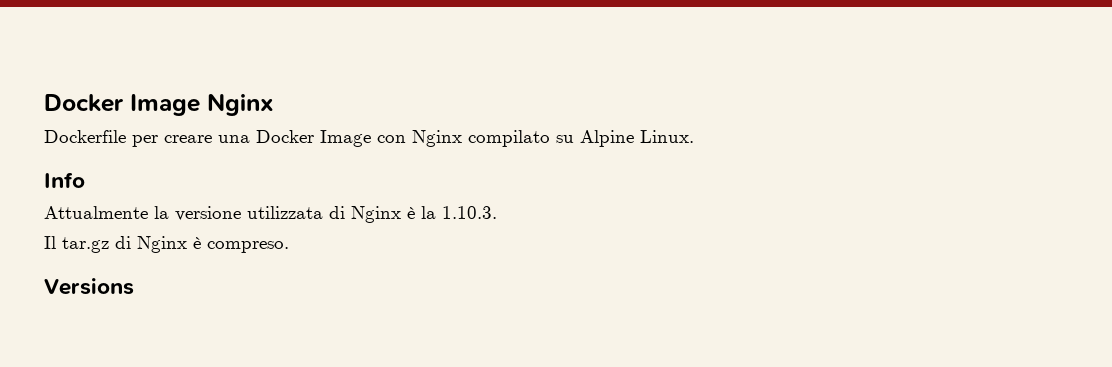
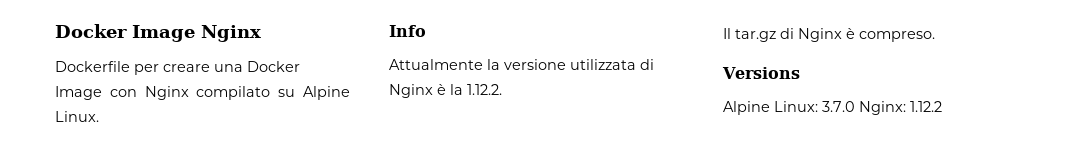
- Attualmente la versione utilizzata di Nginx è la 1.10.3.
+ Attualmente la versione utilizzata di Nginx è la 1.12.2.
+ Alpine Linux: 3.7.0 Nginx: 1.12.2

